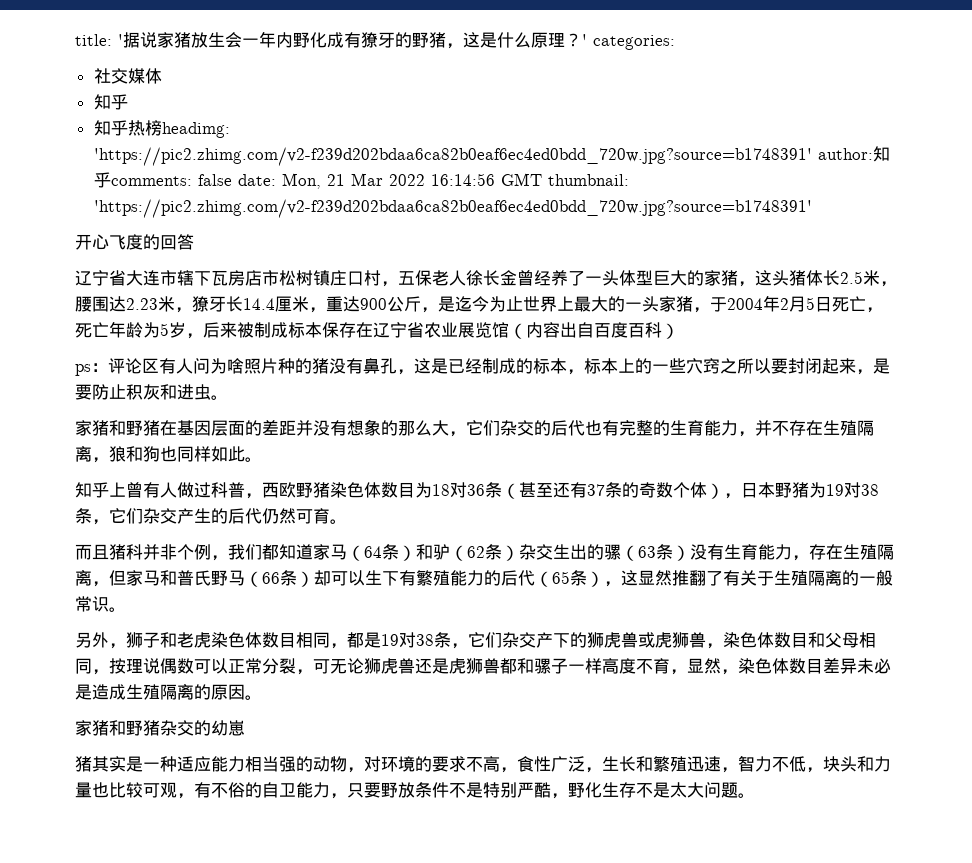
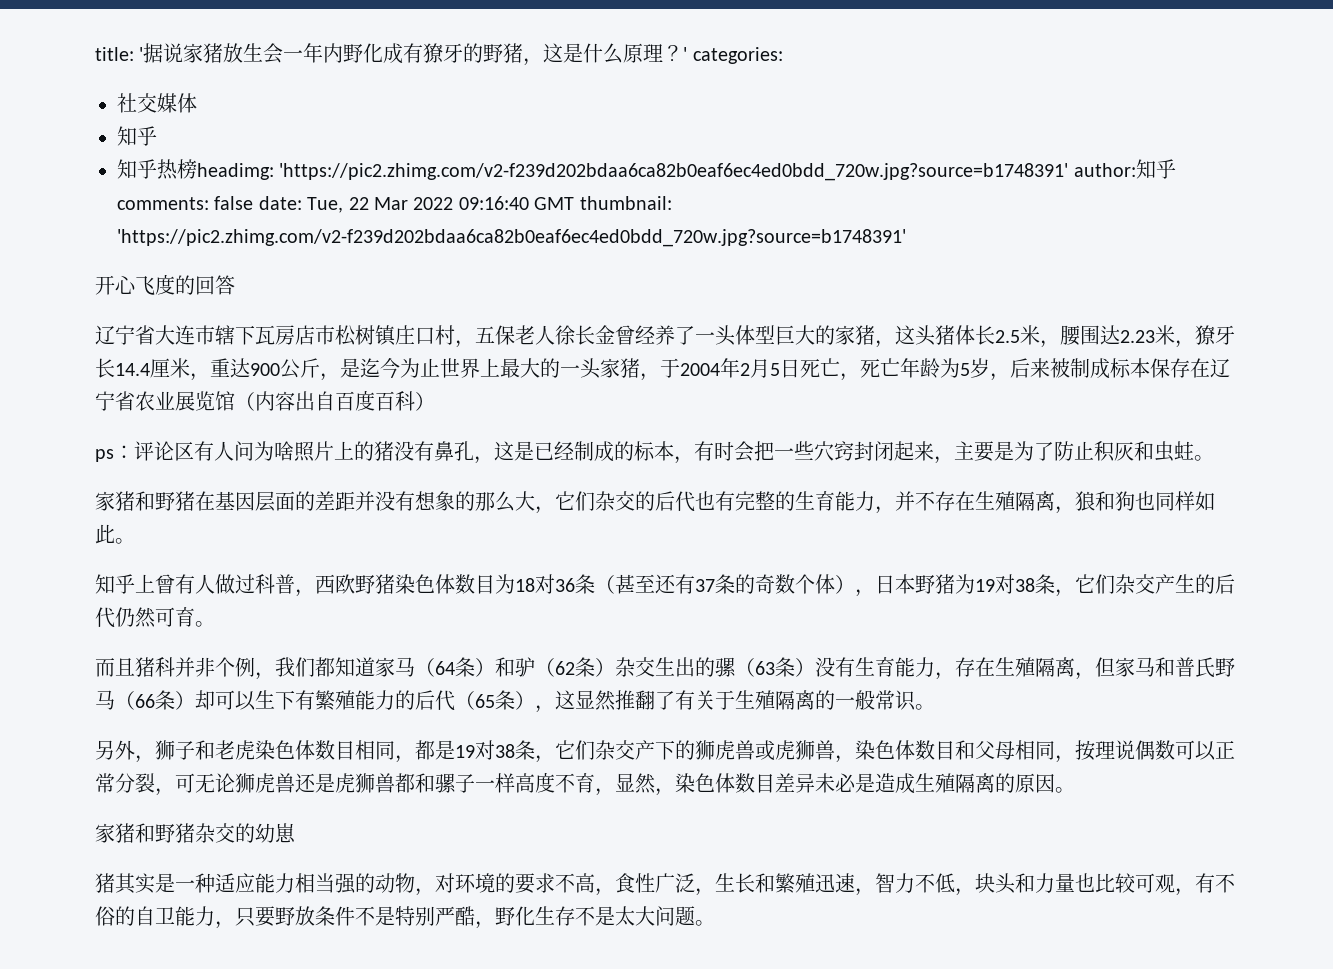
- 知乎热榜headimg: 'https://pic2.zhimg.com/v2-f239d202bdaa6ca82b0eaf6ec4ed0bdd_720w.jpg?source=b1748391' author:知乎comments: false date: Mon, 21 Mar 2022 16:14:56 GMT thumbnail: 'https://pic2.zhimg.com/v2-f239d202bdaa6ca82b0eaf6ec4ed0bdd_720w.jpg?source=b1748391'
+ 知乎热榜headimg: 'https://pic2.zhimg.com/v2-f239d202bdaa6ca82b0eaf6ec4ed0bdd_720w.jpg?source=b1748391' author:知乎comments: false date: Tue, 22 Mar 2022 09:16:40 GMT thumbnail: 'https://pic2.zhimg.com/v2-f239d202bdaa6ca82b0eaf6ec4ed0bdd_720w.jpg?source=b1748391'
- ps：评论区有人问为啥照片种的猪没有鼻孔，这是已经制成的标本，标本上的一些穴窍之所以要封闭起来，是要防止积灰和进虫。
+ ps：评论区有人问为啥照片上的猪没有鼻孔，这是已经制成的标本，有时会把一些穴窍封闭起来，主要是为了防止积灰和虫蛀。

